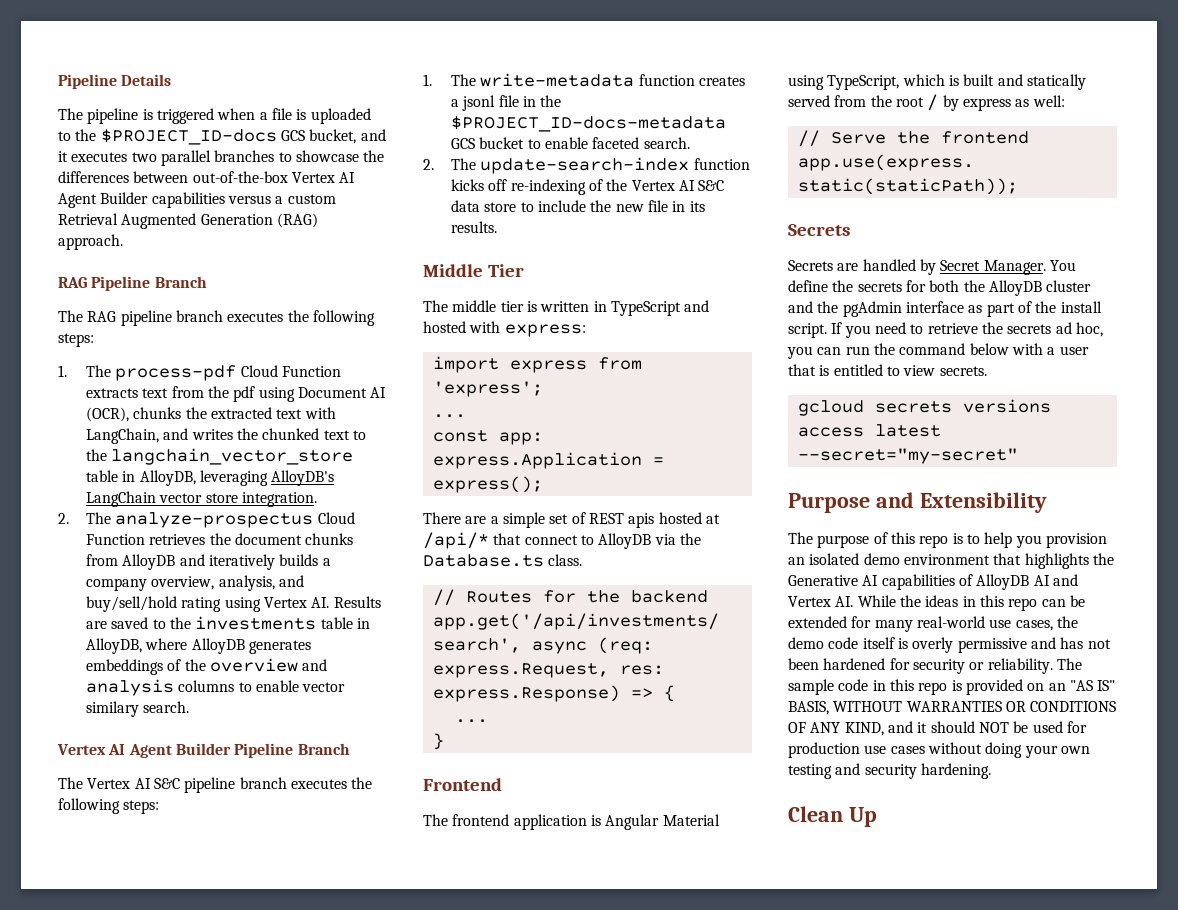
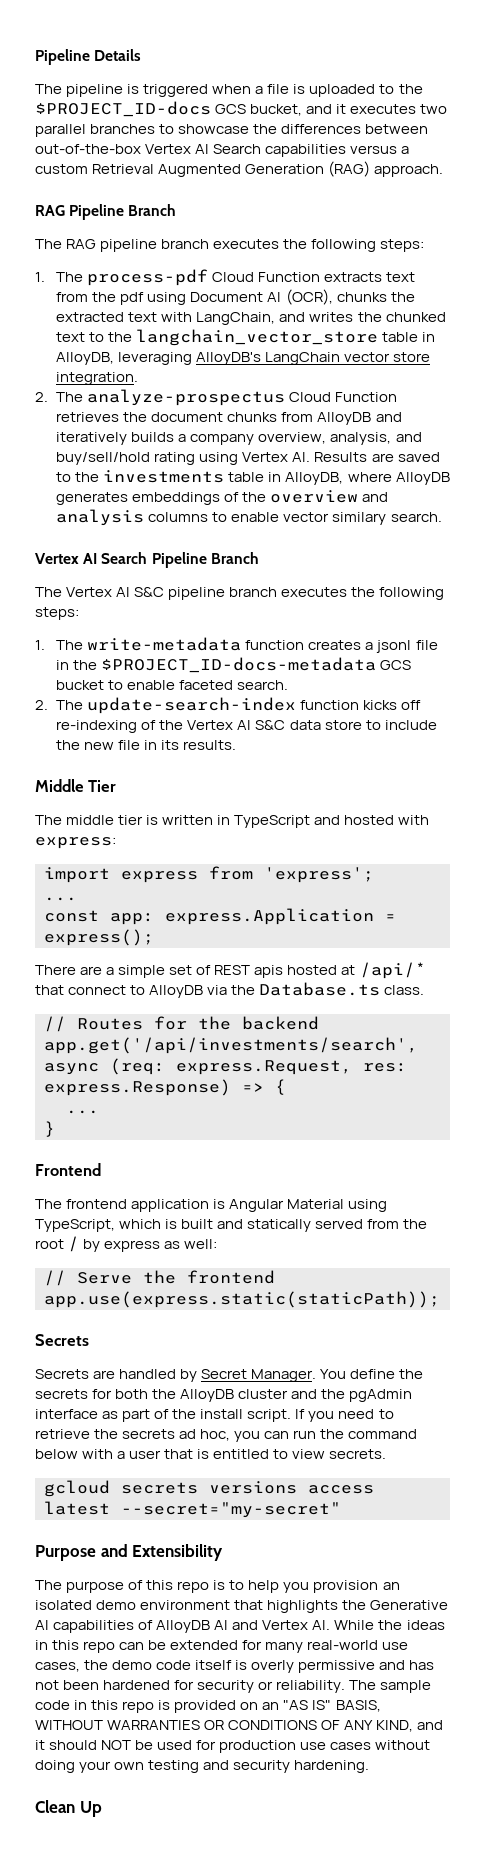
- The pipeline is triggered when a file is uploaded to the $PROJECT_ID-docs GCS bucket, and it executes two parallel branches to showcase the differences between out-of-the-box Vertex AI Agent Builder capabilities versus a custom Retrieval Augmented Generation (RAG) approach.
+ The pipeline is triggered when a file is uploaded to the $PROJECT_ID-docs GCS bucket, and it executes two parallel branches to showcase the differences between out-of-the-box Vertex AI Search capabilities versus a custom Retrieval Augmented Generation (RAG) approach.
- Vertex AI Agent Builder Pipeline Branch
+ Vertex AI Search Pipeline Branch

